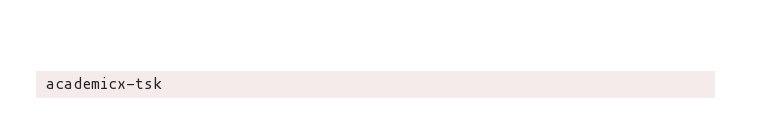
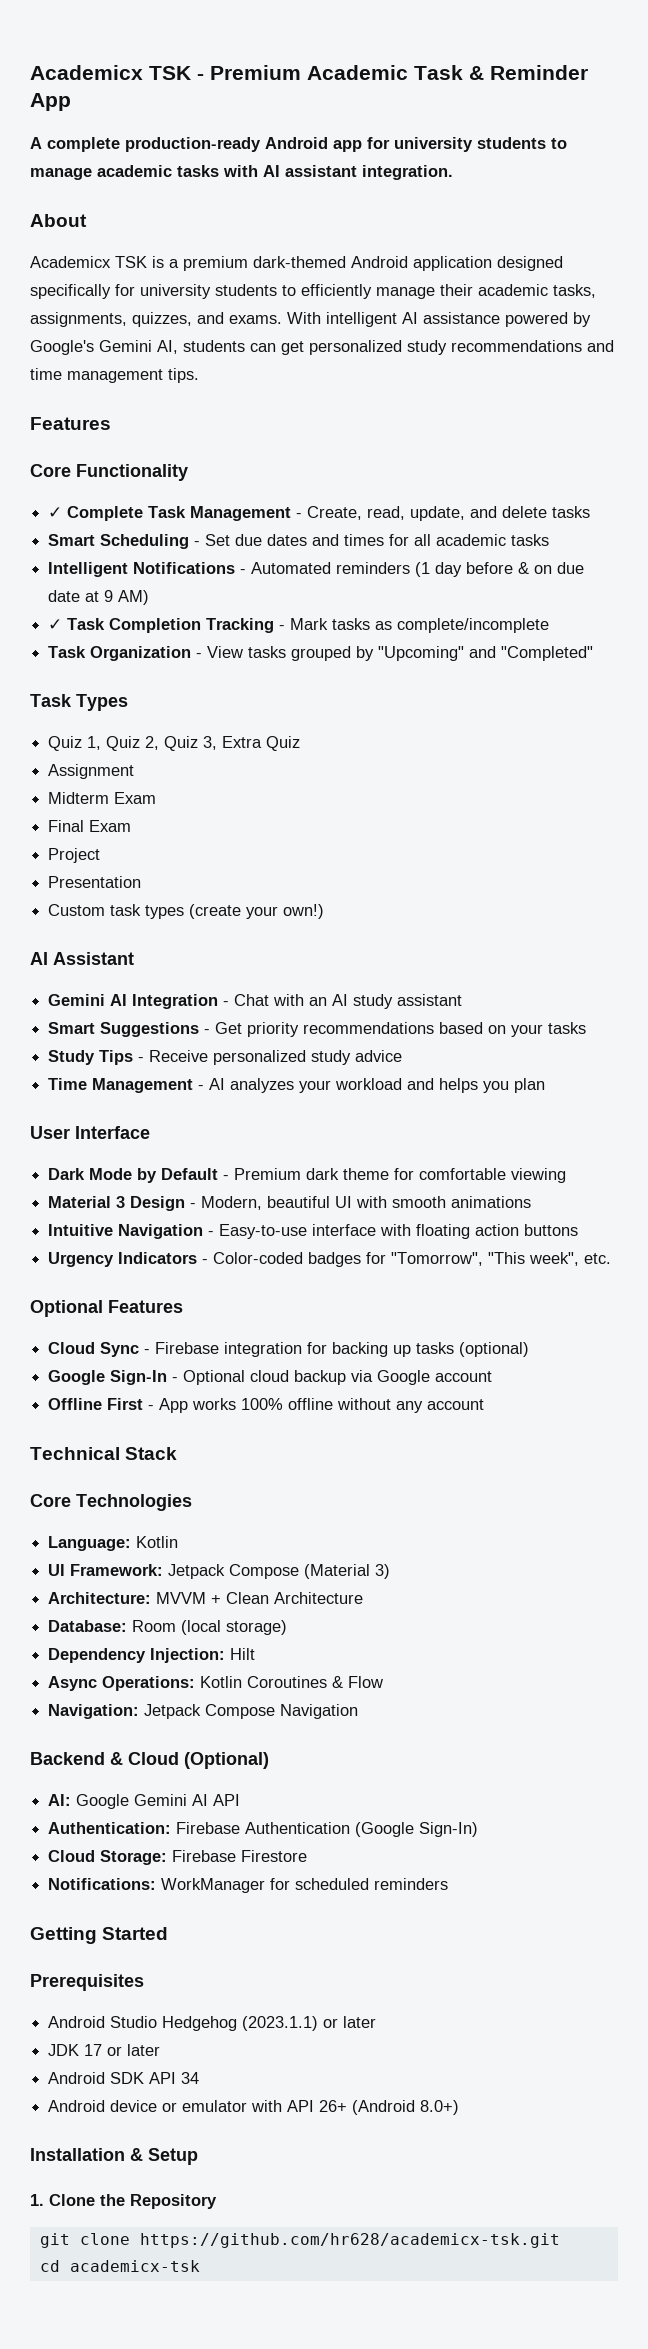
- academicx-tsk
+ Academicx TSK - Premium Academic Task & Reminder App
+ A complete production-ready Android app for university students to manage academic tasks with AI assistant integration.
+ About
+ Academicx TSK is a premium dark-themed Android application designed specifically for university students to efficiently manage their academic tasks, assignments, quizzes, and exams. With intelligent AI assistance powered by Google's Gemini AI, students can get personalized study recommendations and time management tips.
+ Features
+ Core Functionality
+ ✓ Complete Task Management - Create, read, update, and delete tasks
+ Smart Scheduling - Set due dates and times for all academic tasks
+ Intelligent Notifications - Automated reminders (1 day before & on due date at 9 AM)
+ ✓ Task Completion Tracking - Mark tasks as complete/incomplete
+ Task Organization - View tasks grouped by "Upcoming" and "Completed"
+ Task Types
+ Quiz 1, Quiz 2, Quiz 3, Extra Quiz
+ Assignment
+ Midterm Exam
+ Final Exam
+ Project
+ Presentation
+ Custom task types (create your own!)
+ AI Assistant
+ Gemini AI Integration - Chat with an AI study assistant
+ Smart Suggestions - Get priority recommendations based on your tasks
+ Study Tips - Receive personalized study advice
+ Time Management - AI analyzes your workload and helps you plan
+ User Interface
+ Dark Mode by Default - Premium dark theme for comfortable viewing
+ Material 3 Design - Modern, beautiful UI with smooth animations
+ Intuitive Navigation - Easy-to-use interface with floating action buttons
+ Urgency Indicators - Color-coded badges for "Tomorrow", "This week", etc.
+ Optional Features
+ Cloud Sync - Firebase integration for backing up tasks (optional)
+ Google Sign-In - Optional cloud backup via Google account
+ Offline First - App works 100% offline without any account
+ Technical Stack
+ Core Technologies
+ Language: Kotlin
+ UI Framework: Jetpack Compose (Material 3)
+ Architecture: MVVM + Clean Architecture
+ Database: Room (local storage)
+ Dependency Injection: Hilt
+ Async Operations: Kotlin Coroutines & Flow
+ Navigation: Jetpack Compose Navigation
+ Backend & Cloud (Optional)
+ AI: Google Gemini AI API
+ Authentication: Firebase Authentication (Google Sign-In)
+ Cloud Storage: Firebase Firestore
+ Notifications: WorkManager for scheduled reminders
+ Getting Started
+ Prerequisites
+ Android Studio Hedgehog (2023.1.1) or later
+ JDK 17 or later
+ Android SDK API 34
+ Android device or emulator with API 26+ (Android 8.0+)
+ Installation & Setup
+ 1. Clone the Repository
+ git clone https://github.com/hr628/academicx-tsk.git
+ cd academicx-tsk

